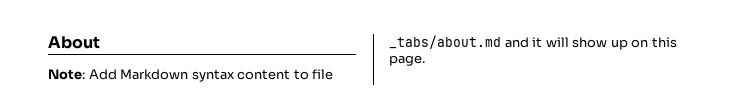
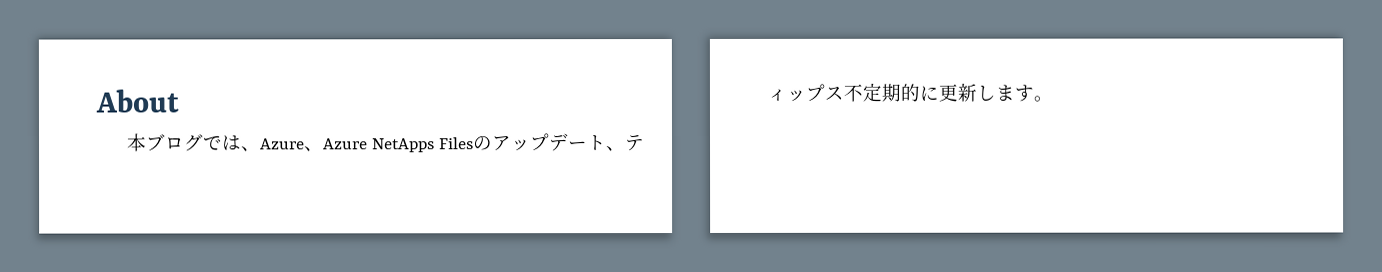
- Note: Add Markdown syntax content to file _tabs/about.md and it will show up on this page.
+ 本ブログでは、Azure、Azure NetApps Filesのアップデート、ティップス不定期的に更新します。

